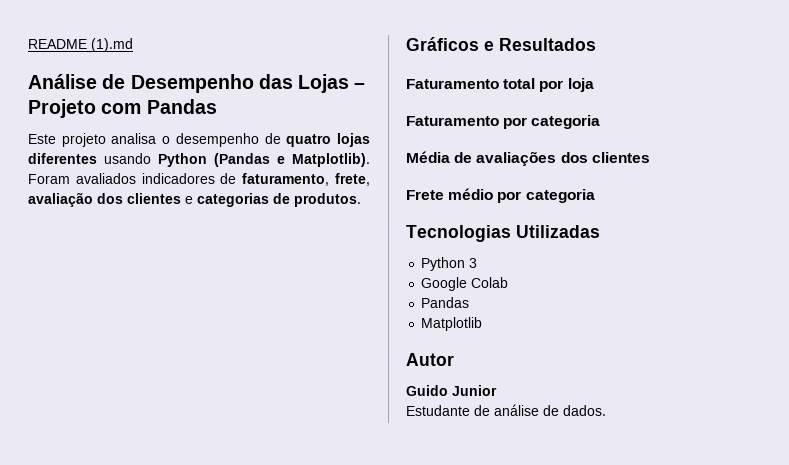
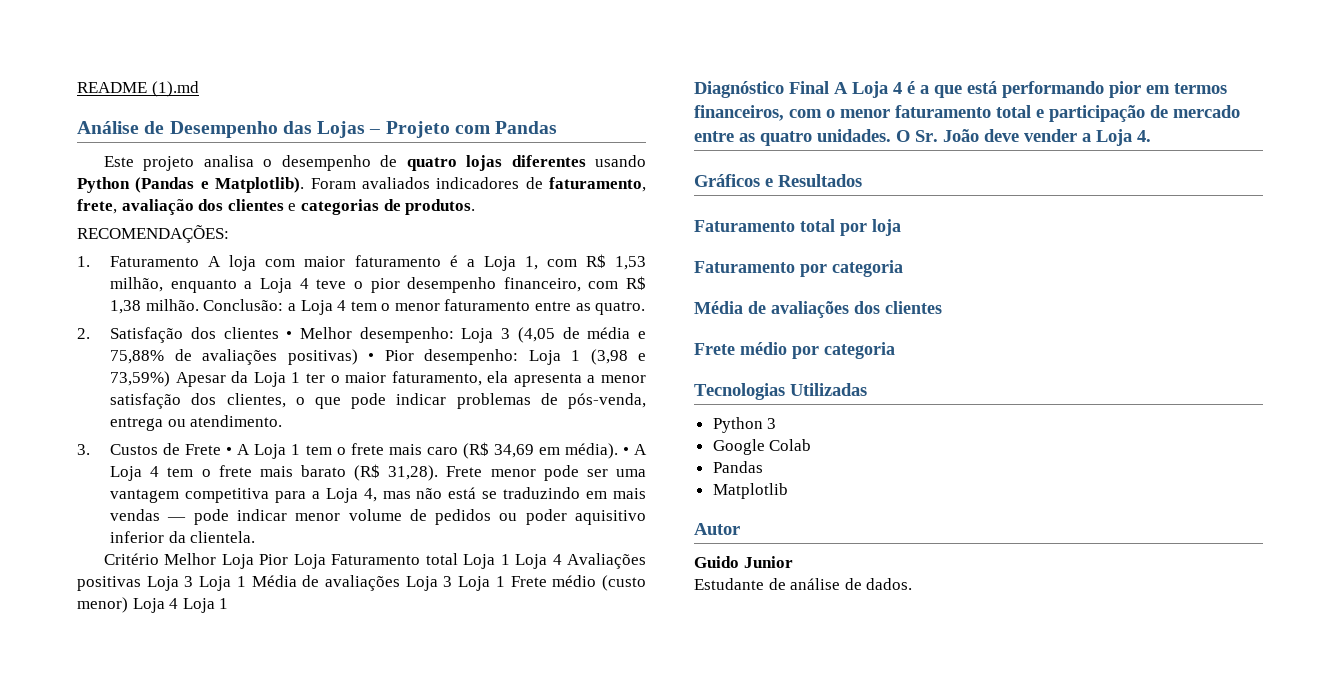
+ RECOMENDAÇÕES:
+ 1. Faturamento A loja com maior faturamento é a Loja 1, com R$ 1,53 milhão, enquanto a Loja 4 teve o pior desempenho financeiro, com R$ 1,38 milhão. Conclusão: a Loja 4 tem o menor faturamento entre as quatro.
+ 2. Satisfação dos clientes • Melhor desempenho: Loja 3 (4,05 de média e 75,88% de avaliações positivas) • Pior desempenho: Loja 1 (3,98 e 73,59%) Apesar da Loja 1 ter o maior faturamento, ela apresenta a menor satisfação dos clientes, o que pode indicar problemas de pós-venda, entrega ou atendimento.
+ 3. Custos de Frete • A Loja 1 tem o frete mais caro (R$ 34,69 em média). • A Loja 4 tem o frete mais barato (R$ 31,28). Frete menor pode ser uma vantagem competitiva para a Loja 4, mas não está se traduzindo em mais vendas — pode indicar menor volume de pedidos ou poder aquisitivo inferior da clientela.
+ Critério Melhor Loja Pior Loja Faturamento total Loja 1 Loja 4 Avaliações positivas Loja 3 Loja 1 Média de avaliações Loja 3 Loja 1 Frete médio (custo menor) Loja 4 Loja 1
+ Diagnóstico Final A Loja 4 é a que está performando pior em termos financeiros, com o menor faturamento total e participação de mercado entre as quatro unidades. O Sr. João deve vender a Loja 4.

